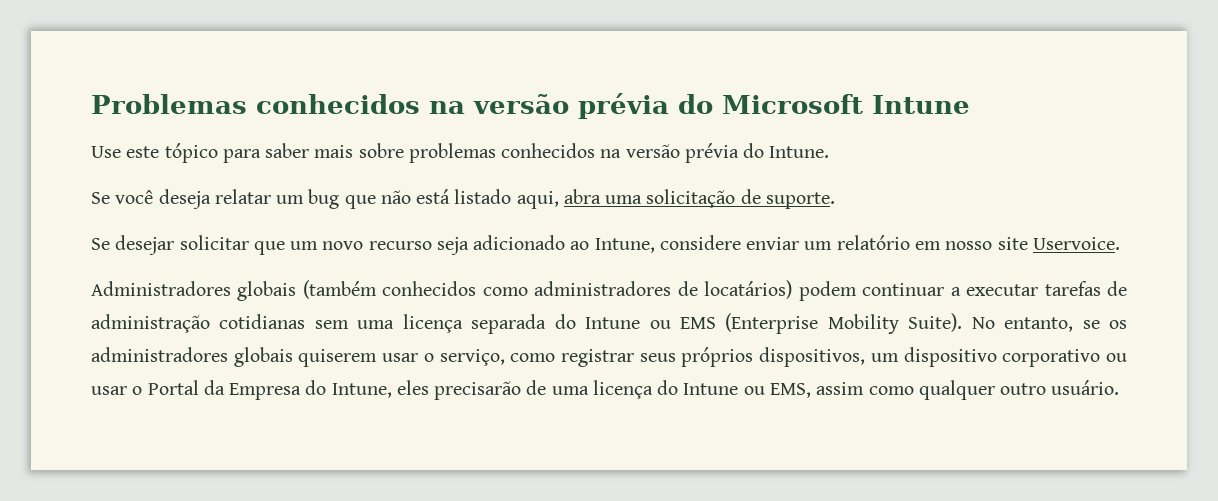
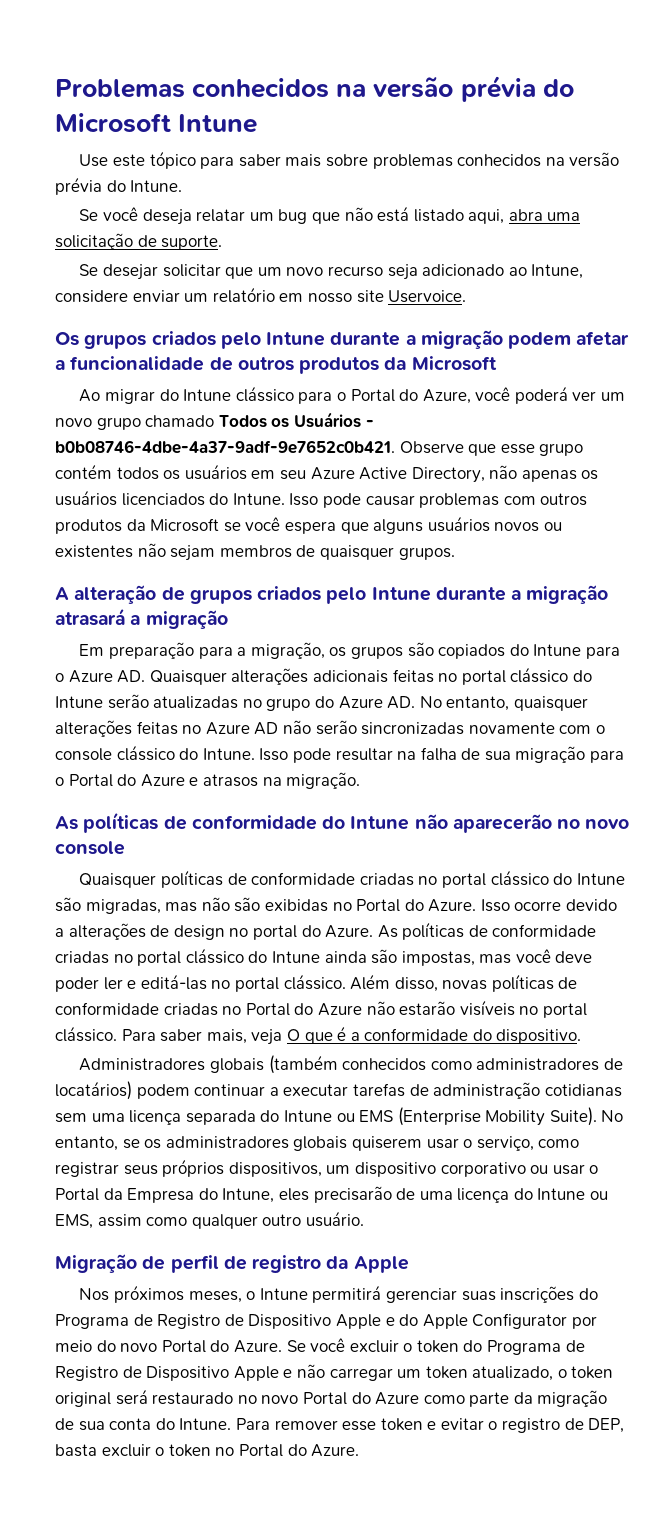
+ Os grupos criados pelo Intune durante a migração podem afetar a funcionalidade de outros produtos da Microsoft
+ Ao migrar do Intune clássico para o Portal do Azure, você poderá ver um novo grupo chamado Todos os Usuários - b0b08746-4dbe-4a37-9adf-9e7652c0b421. Observe que esse grupo contém todos os usuários em seu Azure Active Directory, não apenas os usuários licenciados do Intune. Isso pode causar problemas com outros produtos da Microsoft se você espera que alguns usuários novos ou existentes não sejam membros de quaisquer grupos.
+ A alteração de grupos criados pelo Intune durante a migração atrasará a migração
+ Em preparação para a migração, os grupos são copiados do Intune para o Azure AD. Quaisquer alterações adicionais feitas no portal clássico do Intune serão atualizadas no grupo do Azure AD. No entanto, quaisquer alterações feitas no Azure AD não serão sincronizadas novamente com o console clássico do Intune. Isso pode resultar na falha de sua migração para o Portal do Azure e atrasos na migração.
+ As políticas de conformidade do Intune não aparecerão no novo console
+ Quaisquer políticas de conformidade criadas no portal clássico do Intune são migradas, mas não são exibidas no Portal do Azure. Isso ocorre devido a alterações de design no portal do Azure. As políticas de conformidade criadas no portal clássico do Intune ainda são impostas, mas você deve poder ler e editá-las no portal clássico. Além disso, novas políticas de conformidade criadas no Portal do Azure não estarão visíveis no portal clássico. Para saber mais, veja O que é a conformidade do dispositivo.
+ Migração de perfil de registro da Apple
+ Nos próximos meses, o Intune permitirá gerenciar suas inscrições do Programa de Registro de Dispositivo Apple e do Apple Configurator por meio do novo Portal do Azure. Se você excluir o token do Programa de Registro de Dispositivo Apple e não carregar um token atualizado, o token original será restaurado no novo Portal do Azure como parte da migração de sua conta do Intune. Para remover esse token e evitar o registro de DEP, basta excluir o token no Portal do Azure.

